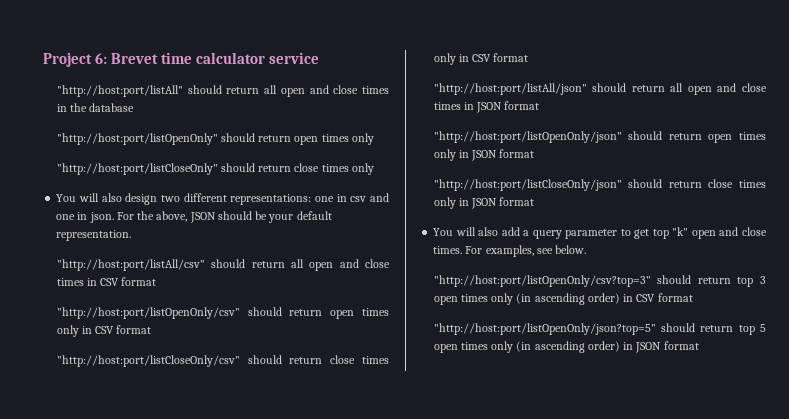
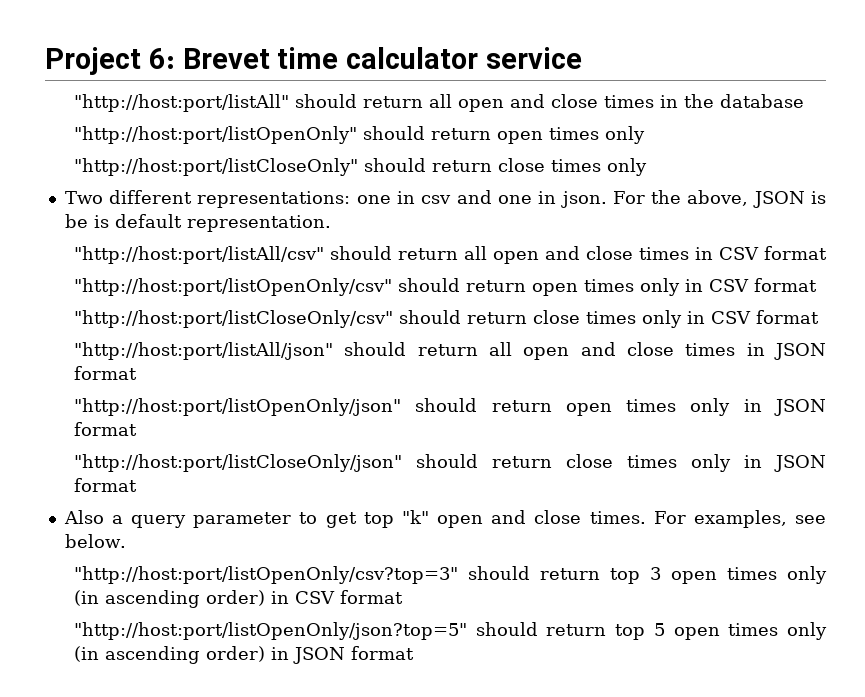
- You will also design two different representations: one in csv and one in json.
+ Two different representations: one in csv and one in json.
- For the above, JSON should be your default representation.
+ For the above, JSON is be is default representation.
- You will also add a query parameter to get top "k" open and close times.
+ Also a query parameter to get top "k" open and close times.

